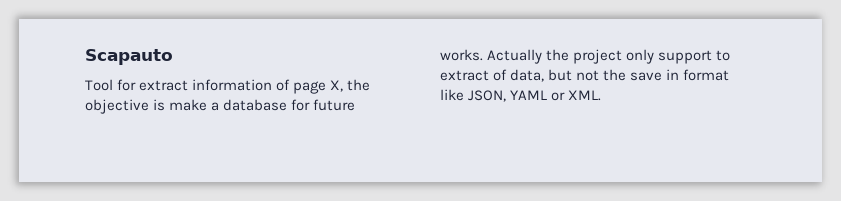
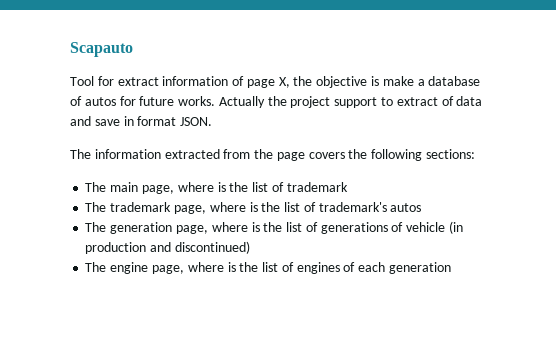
- Tool for extract information of page X, the objective is make a database for future works.
+ Tool for extract information of page X, the objective is make a database of autos for future works.
- Actually the project only support to extract of data, but not the save in format like JSON, YAML or XML.
+ Actually the project support to extract of data and save in format JSON.
+ The information extracted from the page covers the following sections:
+ The main page, where is the list of trademark
+ The trademark page, where is the list of trademark's autos
+ The generation page, where is the list of generations of vehicle (in production and discontinued)
+ The engine page, where is the list of engines of each generation

